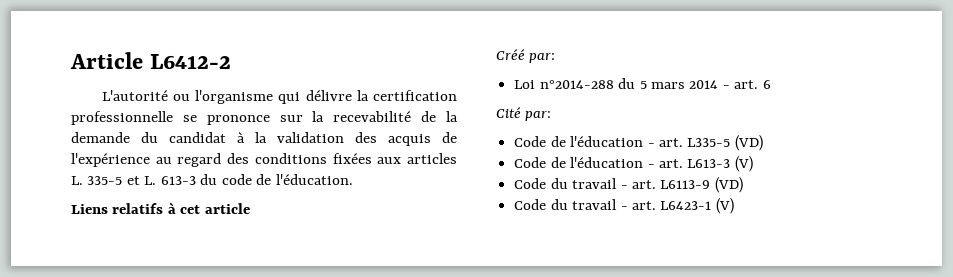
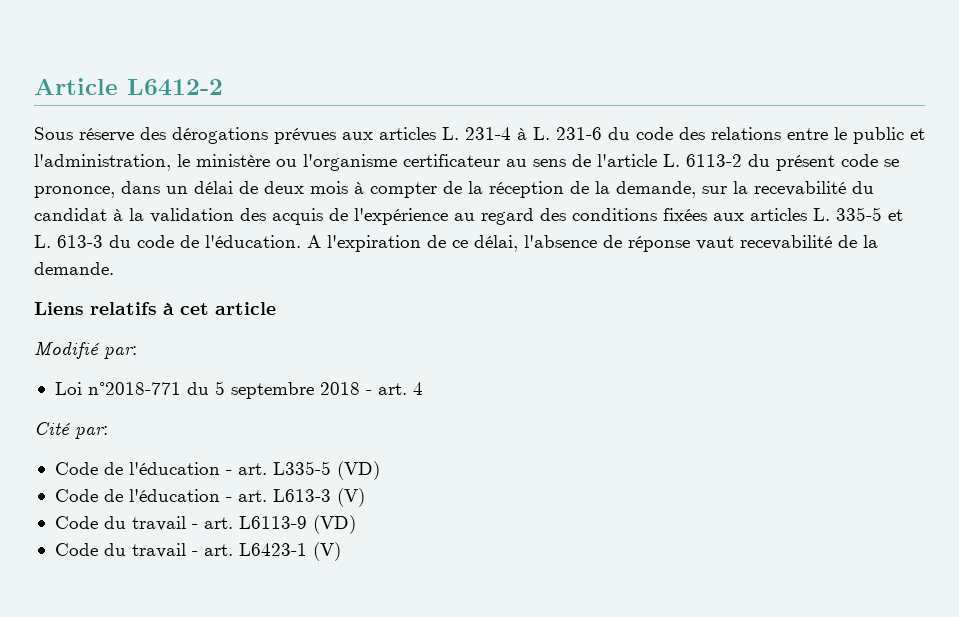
- L'autorité ou l'organisme qui délivre la certification professionnelle se prononce sur la recevabilité de la demande du candidat à la validation des acquis de l'expérience au regard des conditions fixées aux articles L. 335-5 et L. 613-3 du code de l'éducation.
+ Sous réserve des dérogations prévues aux articles L. 231-4 à L. 231-6 du code des relations entre le public et l'administration, le ministère ou l'organisme certificateur au sens de l'article L. 6113-2 du présent code se prononce, dans un délai de deux mois à compter de la réception de la demande, sur la recevabilité du candidat à la validation des acquis de l'expérience au regard des conditions fixées aux articles L. 335-5 et L. 613-3 du code de l'éducation. A l'expiration de ce délai, l'absence de réponse vaut recevabilité de la demande.
- Créé par:
+ Modifié par:
- Loi n°2014-288 du 5 mars 2014 - art. 6
+ Loi n°2018-771 du 5 septembre 2018 - art. 4

